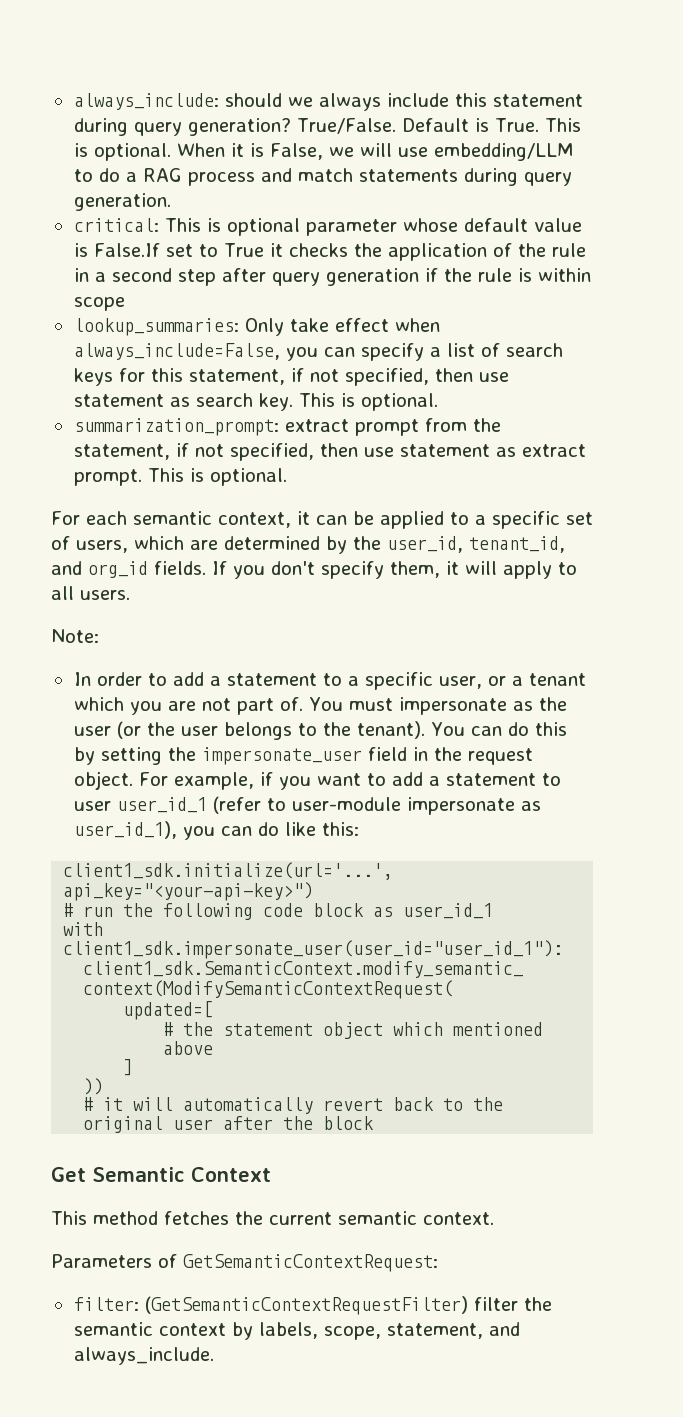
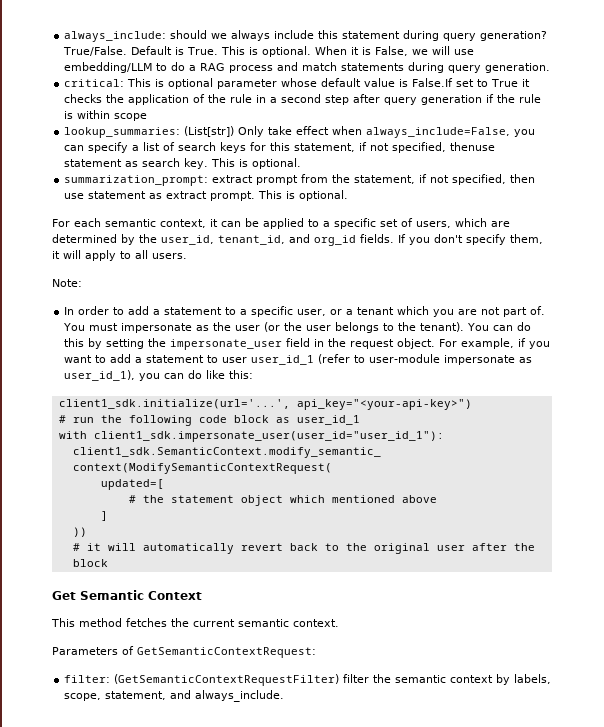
- lookup_summaries: Only take effect when always_include=False, you can specify a list of search keys for this statement, if not specified, then use statement as search key.
+ lookup_summaries: (List[str]) Only take effect when always_include=False, you can specify a list of search keys for this statement, if not specified, thenuse statement as search key.

